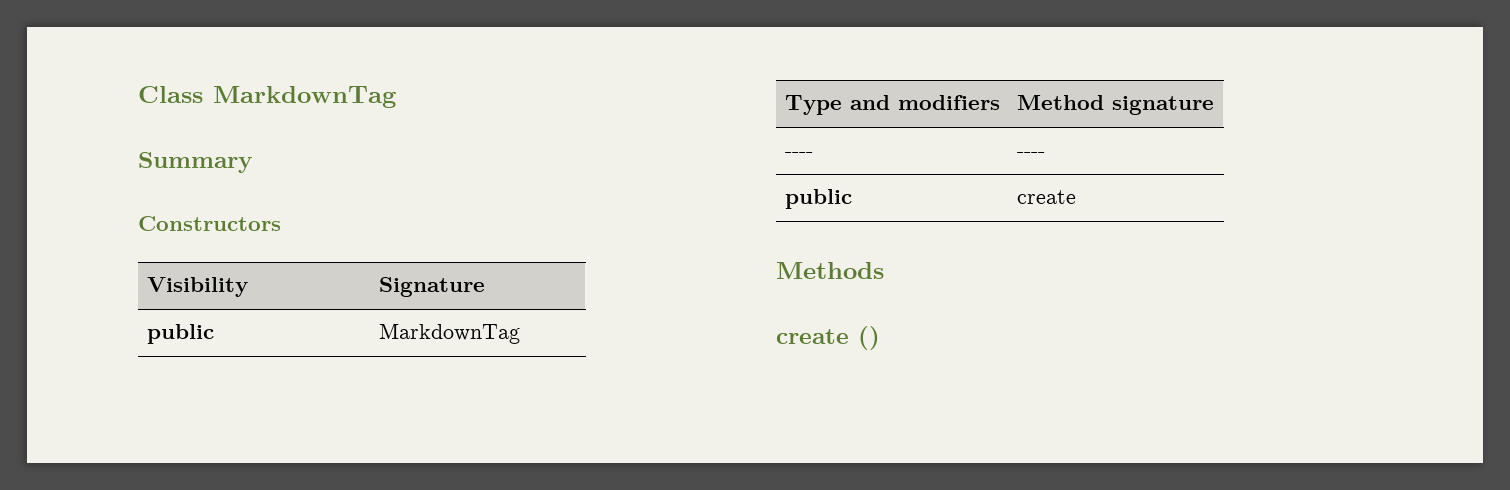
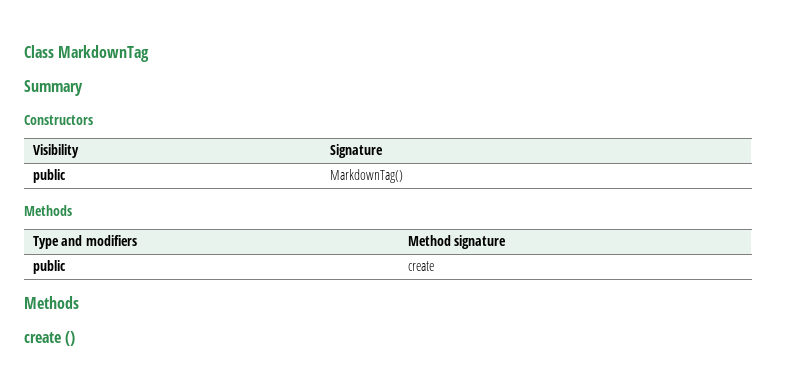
- public | MarkdownTag
+ public | MarkdownTag()
+ Methods
- ---- | ----

